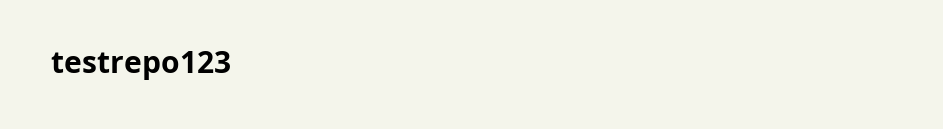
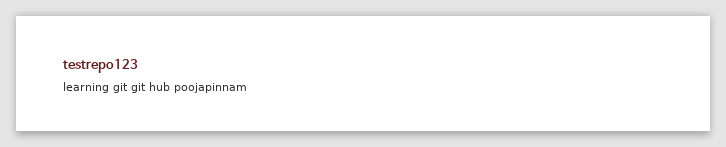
+ learning git git hub poojapinnam

